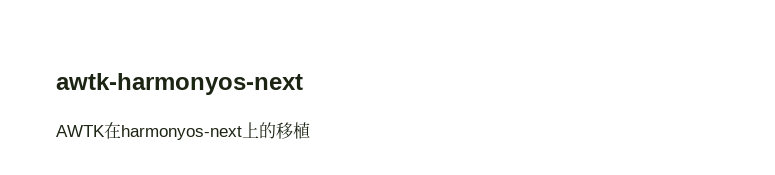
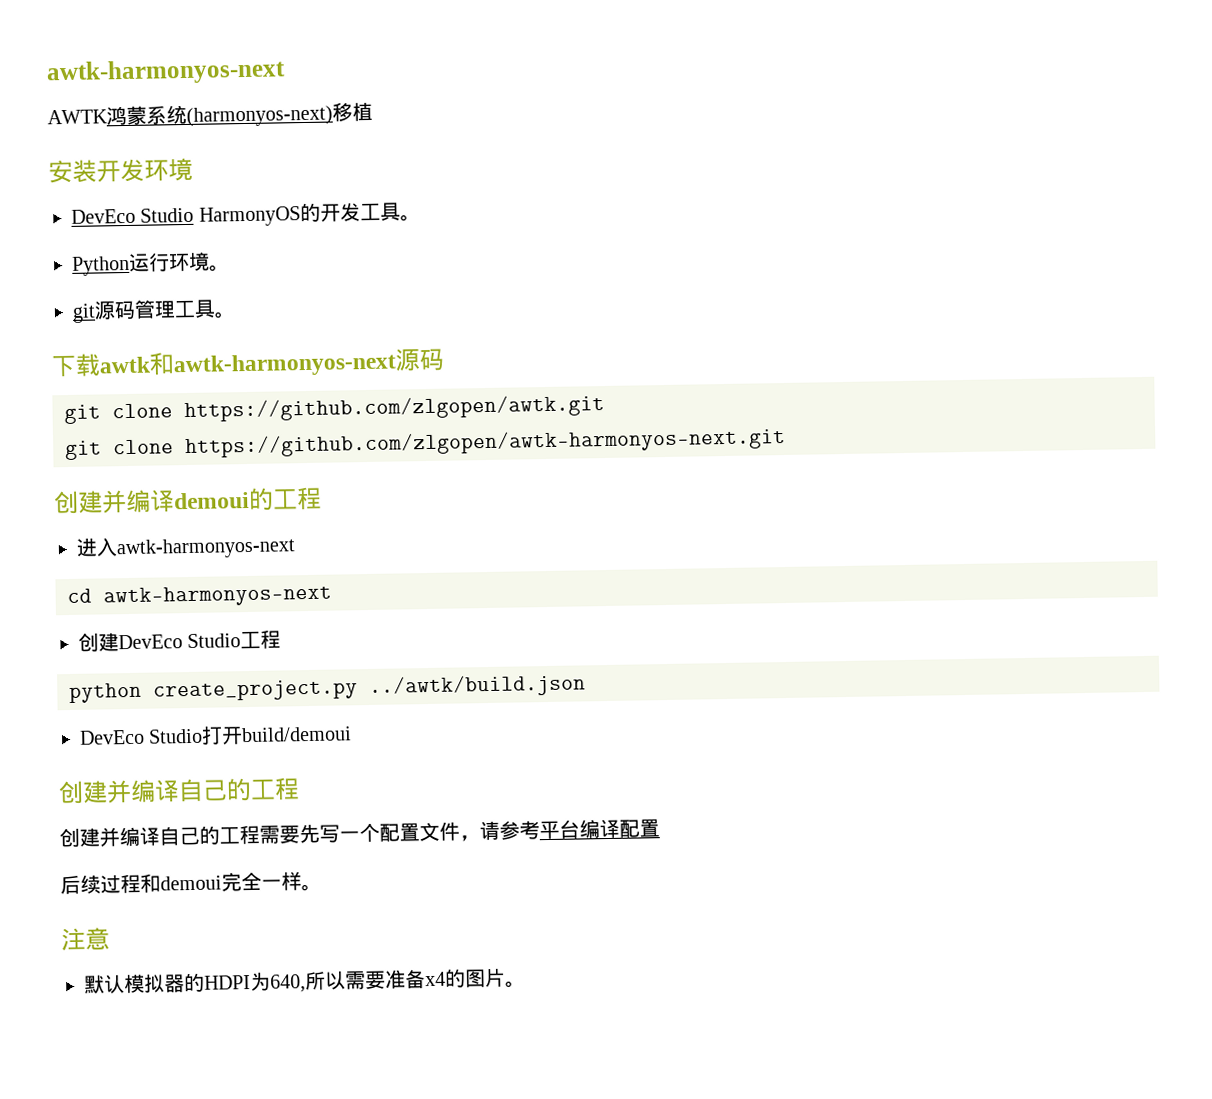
- AWTK在harmonyos-next上的移植
+ AWTK鸿蒙系统(harmonyos-next)移植
+ 安装开发环境
+ DevEco Studio HarmonyOS的开发工具。
+ Python运行环境。
+ git源码管理工具。
+ 下载awtk和awtk-harmonyos-next源码
+ git clone https://github.com/zlgopen/awtk.git
+ git clone https://github.com/zlgopen/awtk-harmonyos-next.git
+ 创建并编译demoui的工程
+ 进入awtk-harmonyos-next
+ cd awtk-harmonyos-next
+ 创建DevEco Studio工程
+ python create_project.py ../awtk/build.json
+ DevEco Studio打开build/demoui
+ 创建并编译自己的工程
+ 创建并编译自己的工程需要先写一个配置文件，请参考平台编译配置
+ 后续过程和demoui完全一样。
+ 注意
+ 默认模拟器的HDPI为640,所以需要准备x4的图片。

